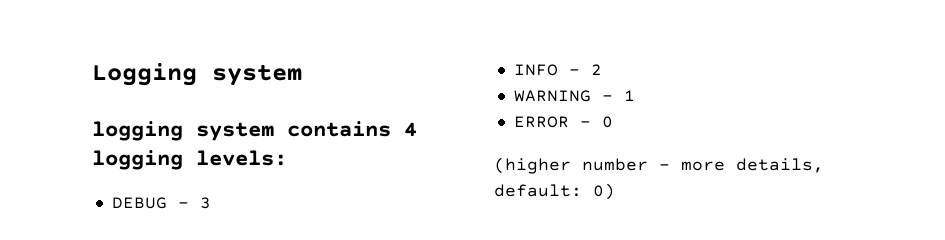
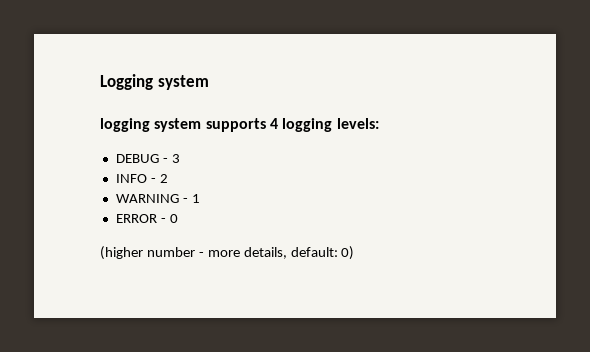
- logging system contains 4 logging levels:
+ logging system supports 4 logging levels:

